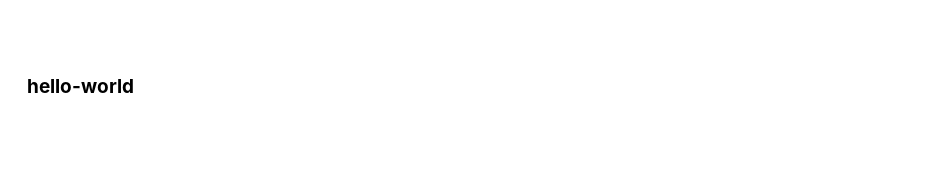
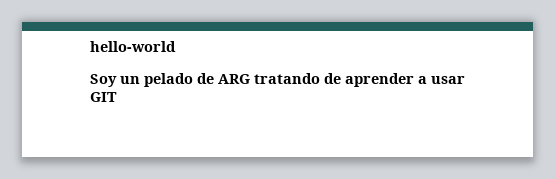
+ Soy un pelado de ARG tratando de aprender a usar GIT

